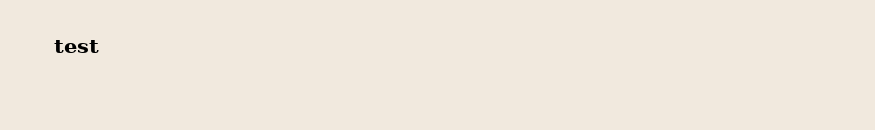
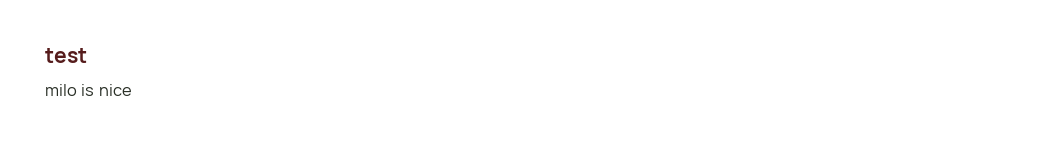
+ milo is nice

